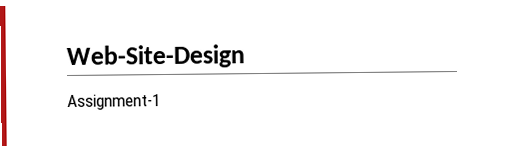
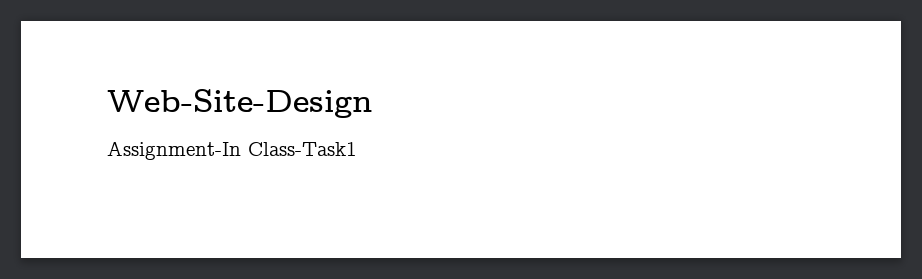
- Assignment-1
+ Assignment-In Class-Task1

